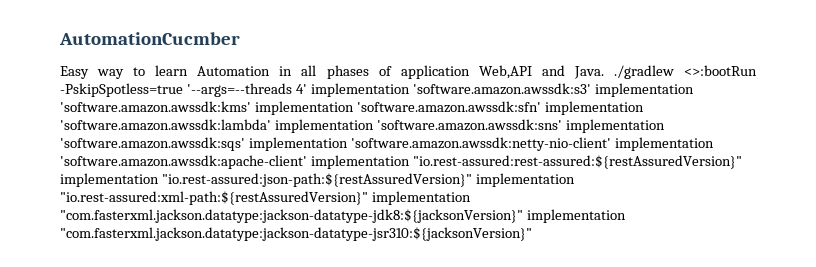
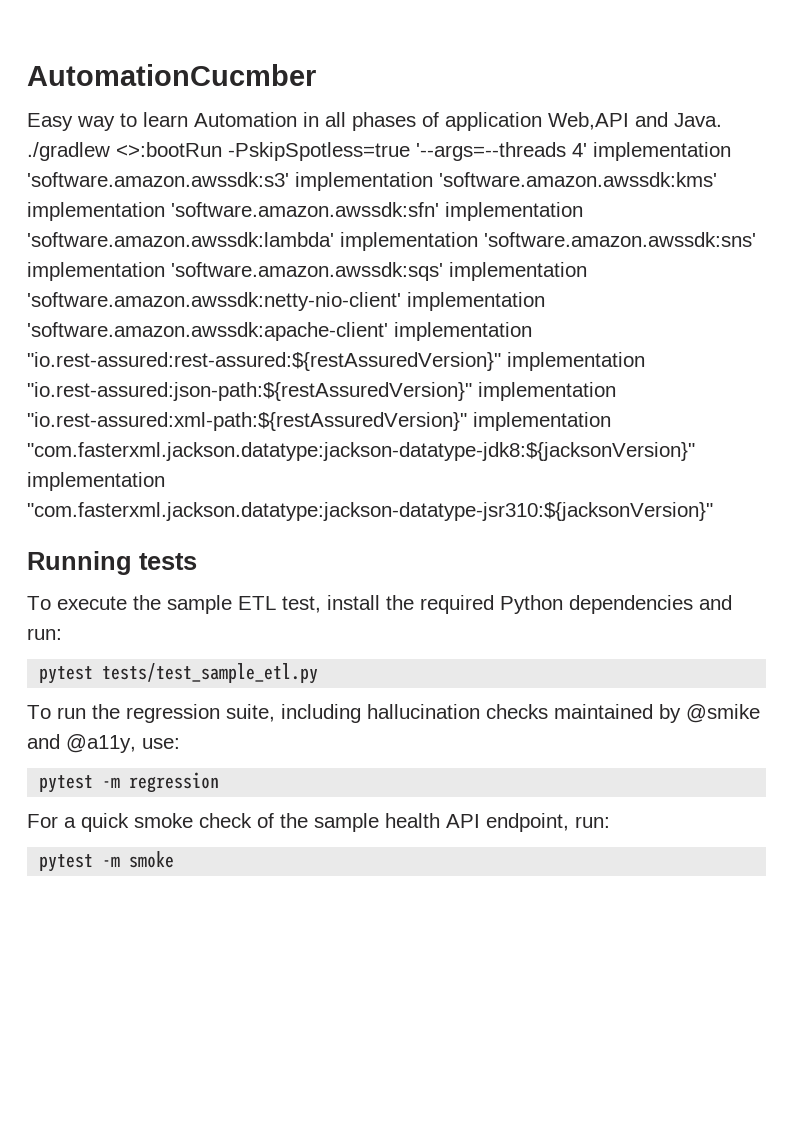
+ Running tests
+ To execute the sample ETL test, install the required Python dependencies and run:
+ pytest tests/test_sample_etl.py
+ To run the regression suite, including hallucination checks maintained by @smike and @a11y, use:
+ pytest -m regression
+ For a quick smoke check of the sample health API endpoint, run:
+ pytest -m smoke

